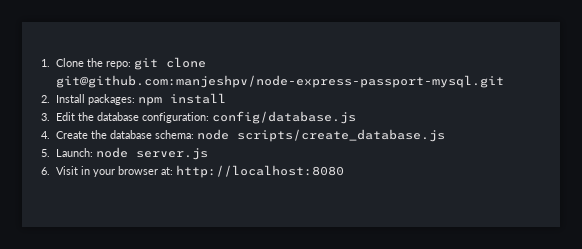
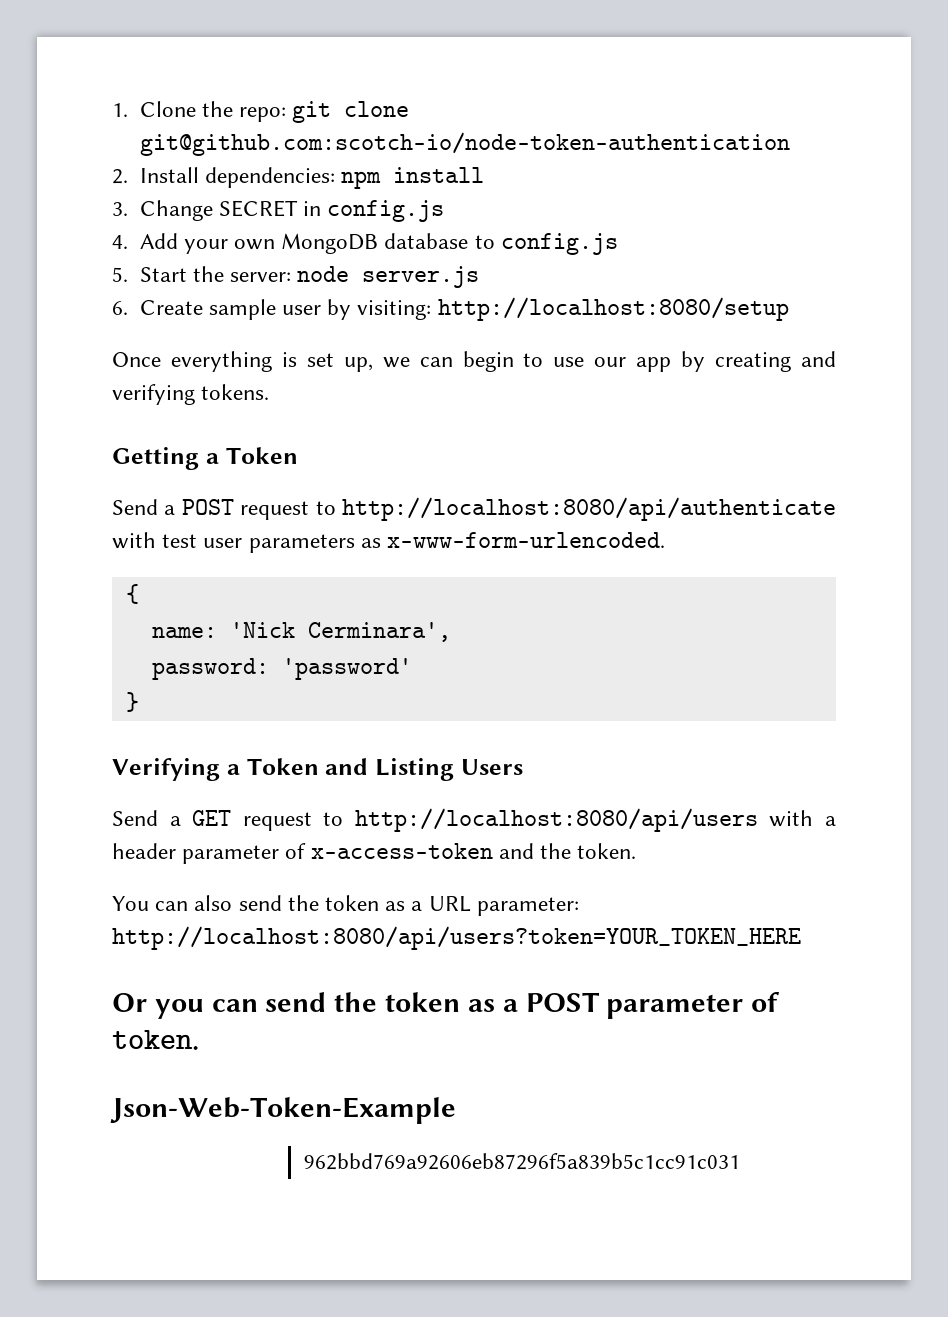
- 1. Clone the repo: git clone git@github.com:manjeshpv/node-express-passport-mysql.git
+ 1. Clone the repo: git clone git@github.com:scotch-io/node-token-authentication
- 2. Install packages: npm install
+ 2. Install dependencies: npm install
- 3. Edit the database configuration: config/database.js
- 4. Create the database schema: node scripts/create_database.js
- 5. Launch: node server.js
- 6. Visit in your browser at: http://localhost:8080
+ 3. Change SECRET in config.js
+ 4. Add your own MongoDB database to config.js
+ 5. Start the server: node server.js
+ 6. Create sample user by visiting: http://localhost:8080/setup
+ Once everything is set up, we can begin to use our app by creating and verifying tokens.
+ Getting a Token
+ Send a POST request to http://localhost:8080/api/authenticate with test user parameters as x-www-form-urlencoded.
+ {
+ name: 'Nick Cerminara',
+ password: 'password'
+ }
+ Verifying a Token and Listing Users
+ Send a GET request to http://localhost:8080/api/users with a header parameter of x-access-token and the token.
+ You can also send the token as a URL parameter: http://localhost:8080/api/users?token=YOUR_TOKEN_HERE
+ Or you can send the token as a POST parameter of token.
+ Json-Web-Token-Example
+ 962bbd769a92606eb87296f5a839b5c1cc91c031

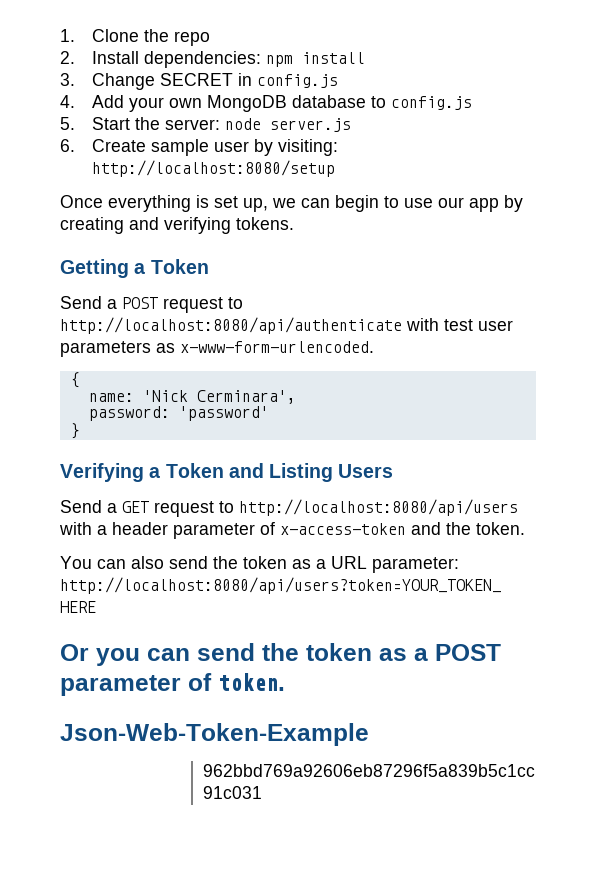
- 1. Clone the repo: git clone git@github.com:scotch-io/node-token-authentication
+ 1. Clone the repo

